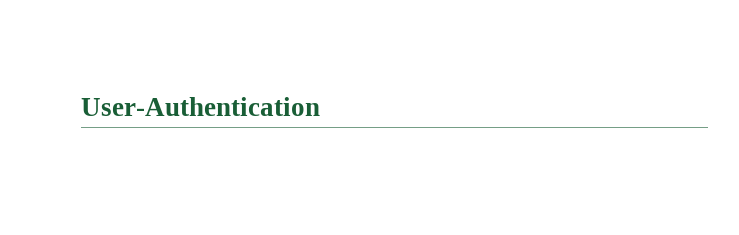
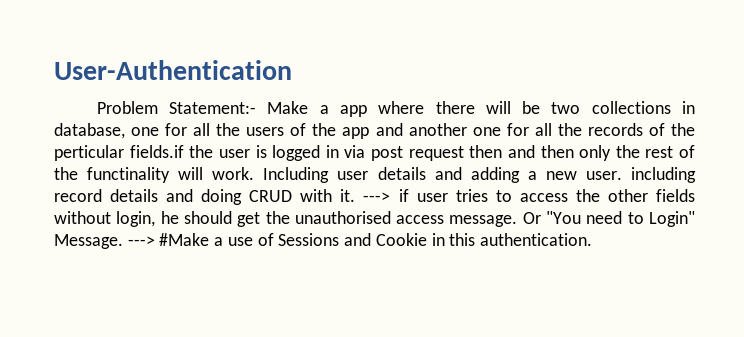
+ Problem Statement:- Make a app where there will be two collections in database, one for all the users of the app and another one for all the records of the perticular fields.if the user is logged in via post request then and then only the rest of the functinality will work. Including user details and adding a new user. including record details and doing CRUD with it. ---> if user tries to access the other fields without login, he should get the unauthorised access message. Or "You need to Login" Message. ---> #Make a use of Sessions and Cookie in this authentication.

